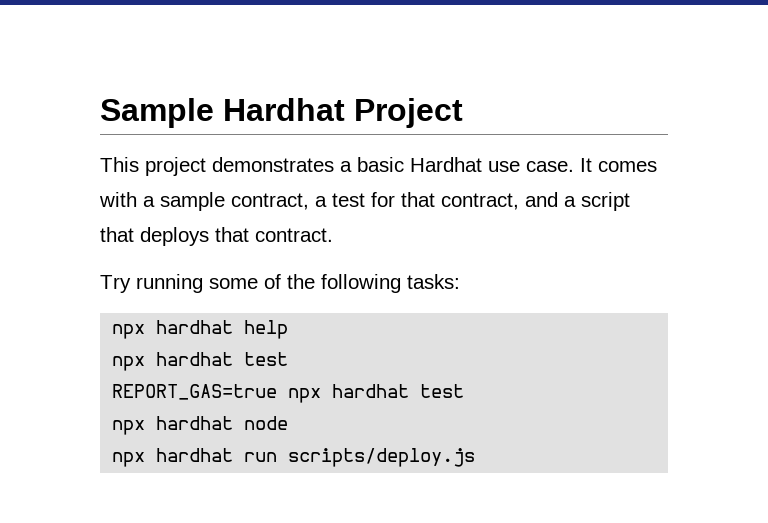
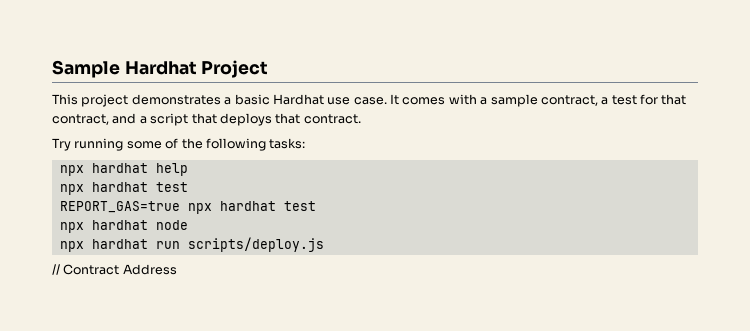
+ // Contract Address

